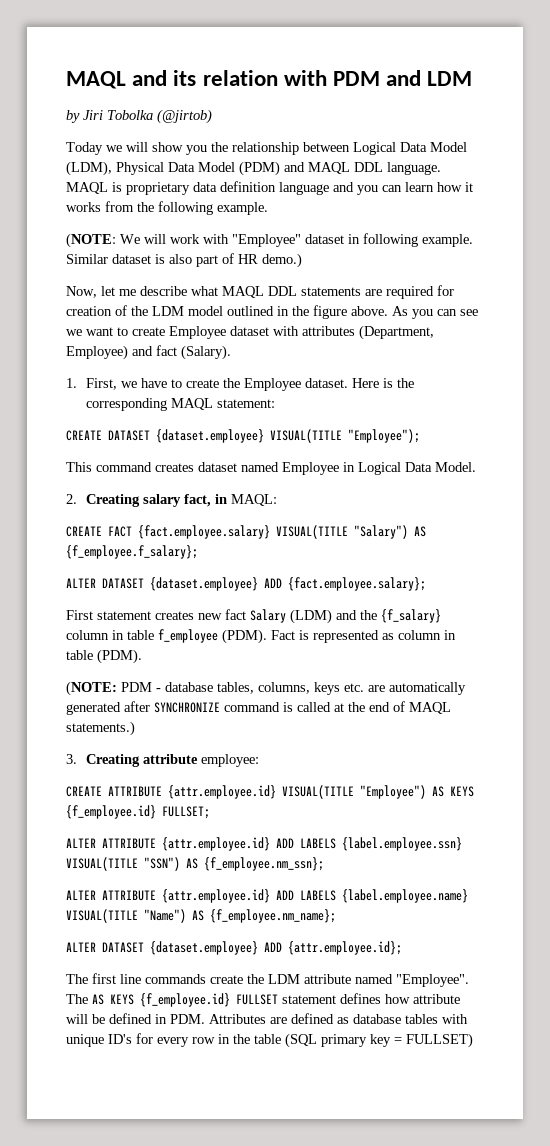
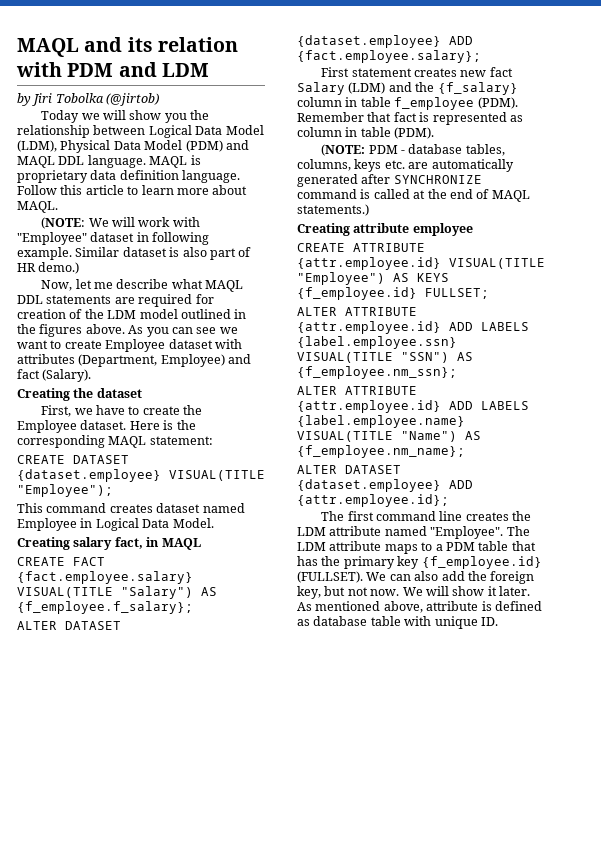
- MAQL is proprietary data definition language and you can learn how it works from the following example.
+ MAQL is proprietary data definition language. Follow this article to learn more about MAQL.
- Now, let me describe what MAQL DDL statements are required for creation of the LDM model outlined in the figure above.
+ Now, let me describe what MAQL DDL statements are required for creation of the LDM model outlined in the figures above.
- 1. First, we have to create the Employee dataset.
+ Creating the dataset
+ First, we have to create the Employee dataset.
- 2. Creating salary fact, in MAQL:
+ Creating salary fact, in MAQL
- Fact is represented as column in table (PDM).
+ Remember that fact is represented as column in table (PDM).
- 3. Creating attribute employee:
+ Creating attribute employee
- The first line commands create the LDM attribute named "Employee".
+ The first command line creates the LDM attribute named "Employee".
- The AS KEYS {f_employee.id} FULLSET statement defines how attribute will be defined in PDM. Attributes are defined as database tables with unique ID's for every row in the table (SQL primary key = FULLSET)
+ The LDM attribute maps to a PDM table that has the primary key {f_employee.id} (FULLSET). We can also add the foreign key, but not now. We will show it later. As mentioned above, attribute is defined as database table with unique ID.

